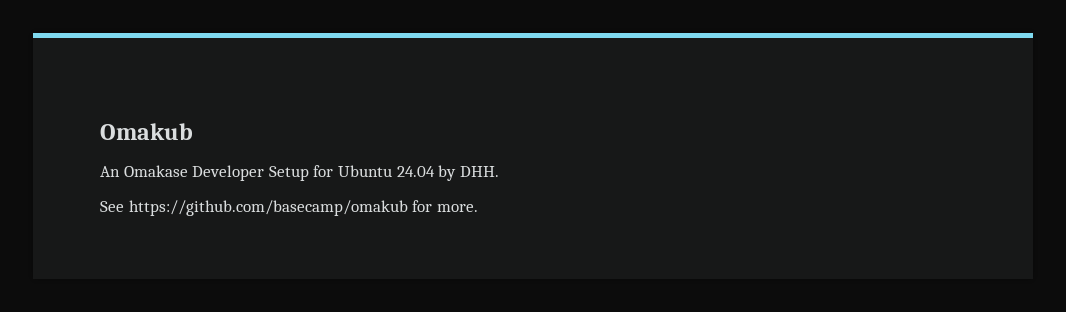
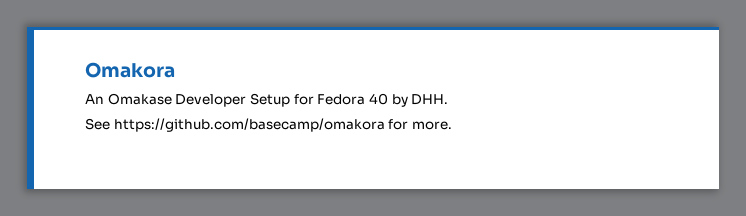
- Omakub
+ Omakora
- An Omakase Developer Setup for Ubuntu 24.04 by DHH.
+ An Omakase Developer Setup for Fedora 40 by DHH.
- See https://github.com/basecamp/omakub for more.
+ See https://github.com/basecamp/omakora for more.

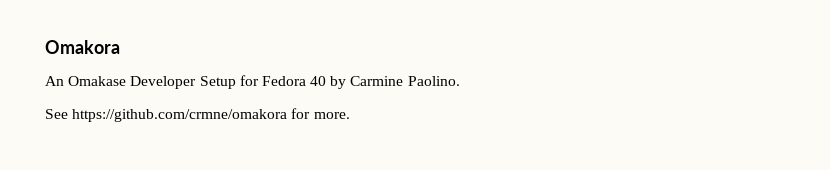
- An Omakase Developer Setup for Fedora 40 by DHH.
+ An Omakase Developer Setup for Fedora 40 by Carmine Paolino.
- See https://github.com/basecamp/omakora for more.
+ See https://github.com/crmne/omakora for more.

